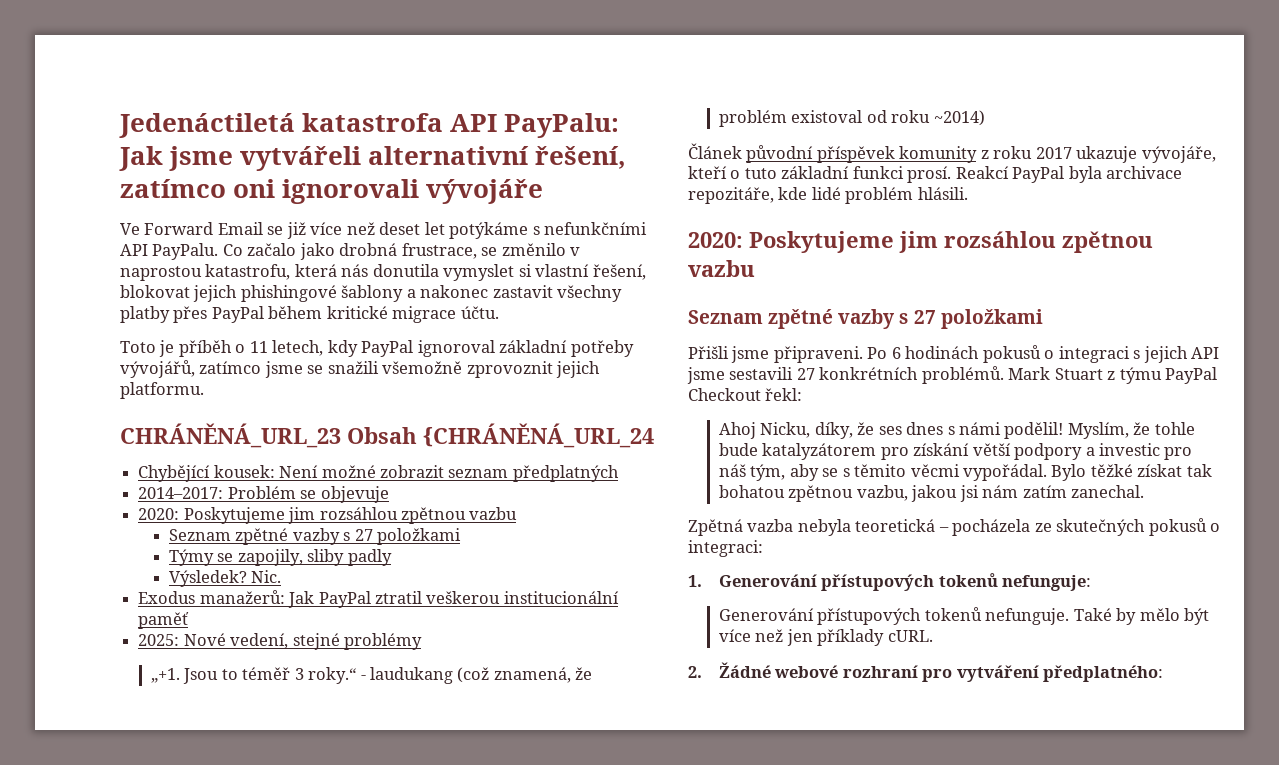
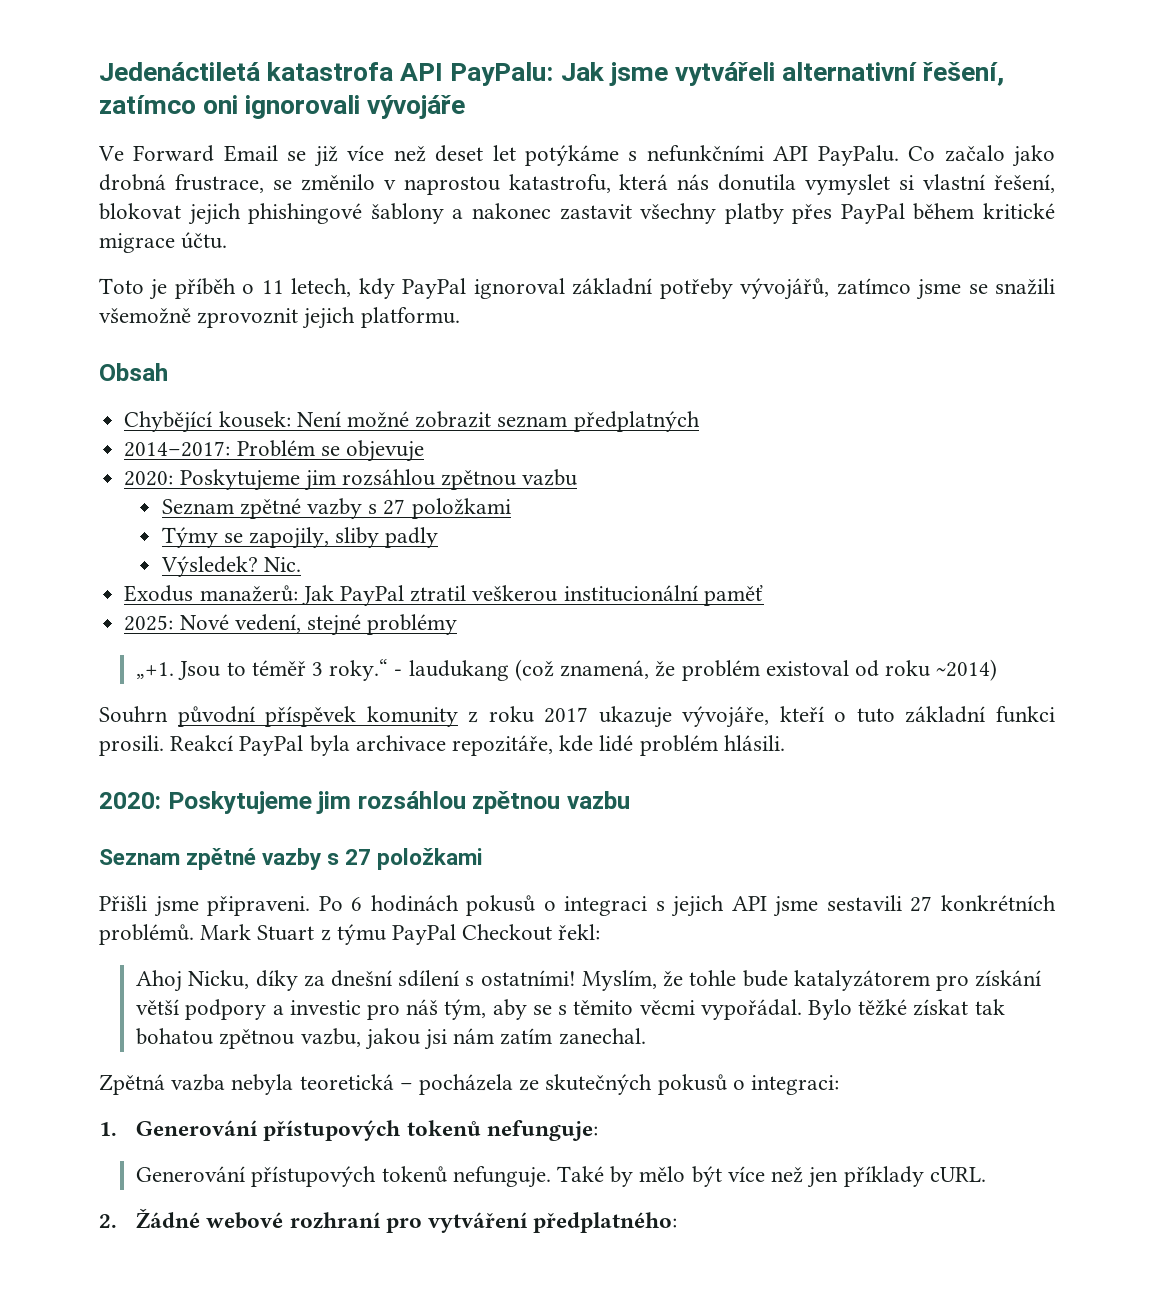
- CHRÁNĚNÁ_URL_23 Obsah {CHRÁNĚNÁ_URL_24
+ Obsah
- Článek původní příspěvek komunity z roku 2017 ukazuje vývojáře, kteří o tuto základní funkci prosí.
+ Souhrn původní příspěvek komunity z roku 2017 ukazuje vývojáře, kteří o tuto základní funkci prosili.
- Ahoj Nicku, díky, že ses dnes s námi podělil!
+ Ahoj Nicku, díky za dnešní sdílení s ostatními!

